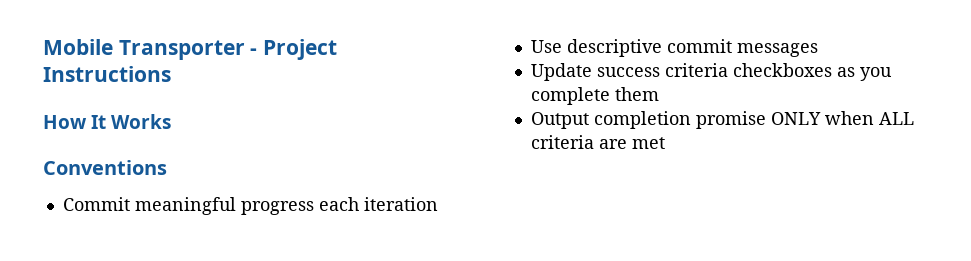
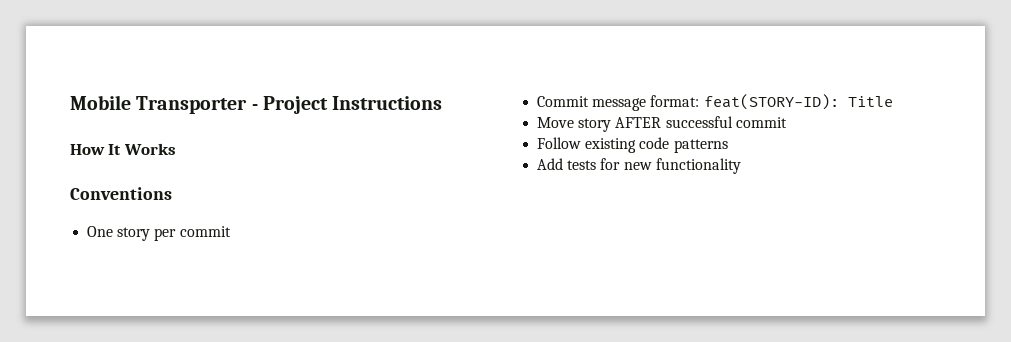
- Commit meaningful progress each iteration
- Use descriptive commit messages
- Update success criteria checkboxes as you complete them
- Output completion promise ONLY when ALL criteria are met
+ One story per commit
+ Commit message format: feat(STORY-ID): Title
+ Move story AFTER successful commit
+ Follow existing code patterns
+ Add tests for new functionality

